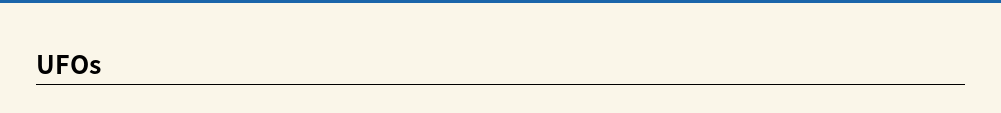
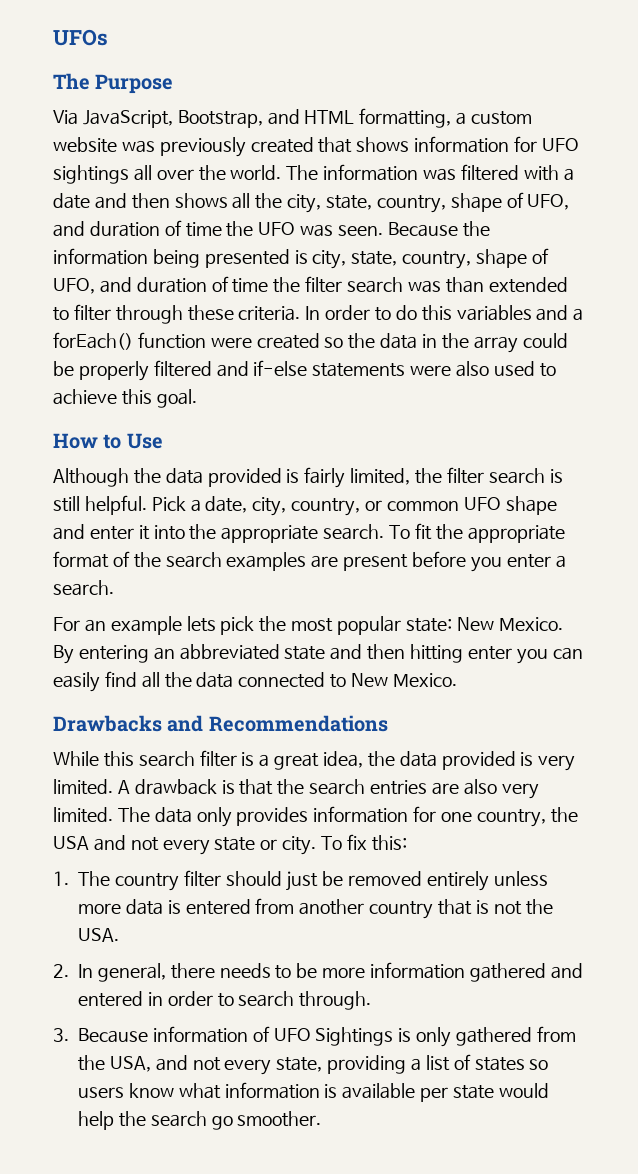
+ The Purpose
+ Via JavaScript, Bootstrap, and HTML formatting, a custom website was previously created that shows information for UFO sightings all over the world. The information was filtered with a date and then shows all the city, state, country, shape of UFO, and duration of time the UFO was seen. Because the information being presented is city, state, country, shape of UFO, and duration of time the filter search was than extended to filter through these criteria. In order to do this variables and a forEach() function were created so the data in the array could be properly filtered and if-else statements were also used to achieve this goal.
+ How to Use
+ Although the data provided is fairly limited, the filter search is still helpful. Pick a date, city, country, or common UFO shape and enter it into the appropriate search. To fit the appropriate format of the search examples are present before you enter a search.
+ For an example lets pick the most popular state: New Mexico. By entering an abbreviated state and then hitting enter you can easily find all the data connected to New Mexico.
+ Drawbacks and Recommendations
+ While this search filter is a great idea, the data provided is very limited. A drawback is that the search entries are also very limited. The data only provides information for one country, the USA and not every state or city. To fix this:
+ 1. The country filter should just be removed entirely unless more data is entered from another country that is not the USA.
+ 2. In general, there needs to be more information gathered and entered in order to search through.
+ 3. Because information of UFO Sightings is only gathered from the USA, and not every state, providing a list of states so users know what information is available per state would help the search go smoother.

